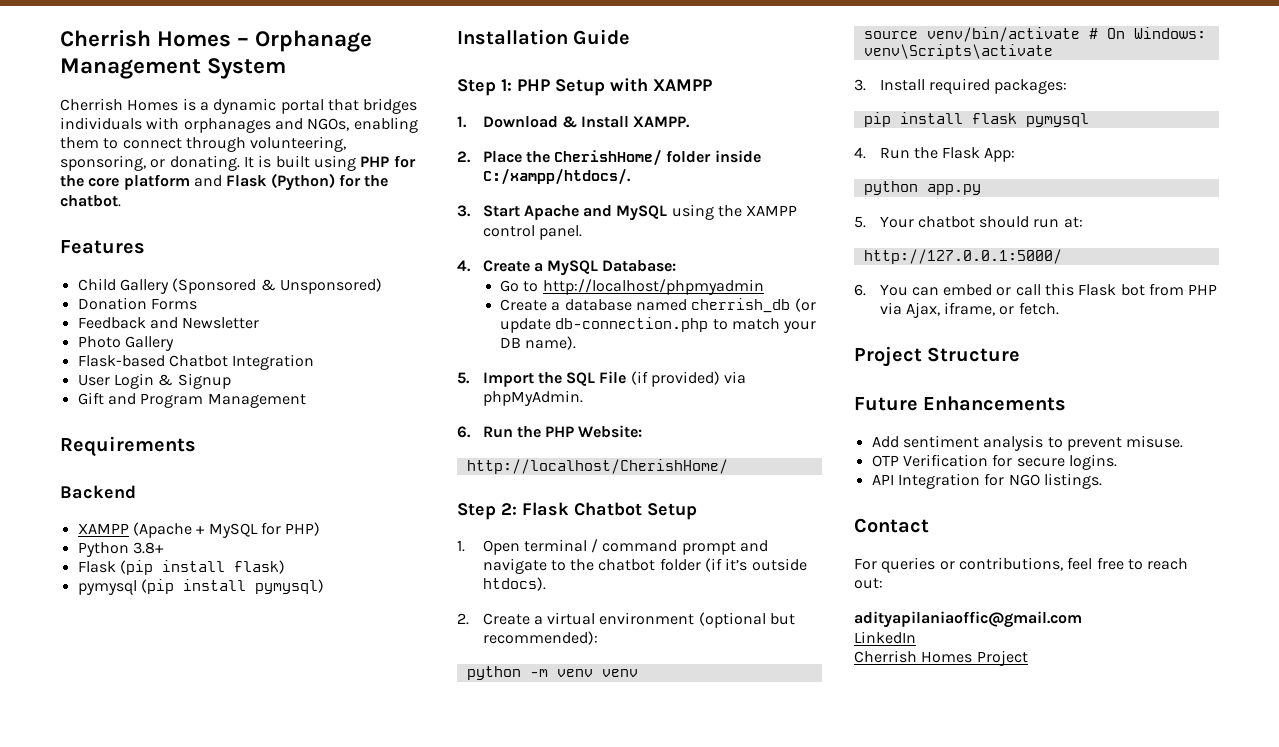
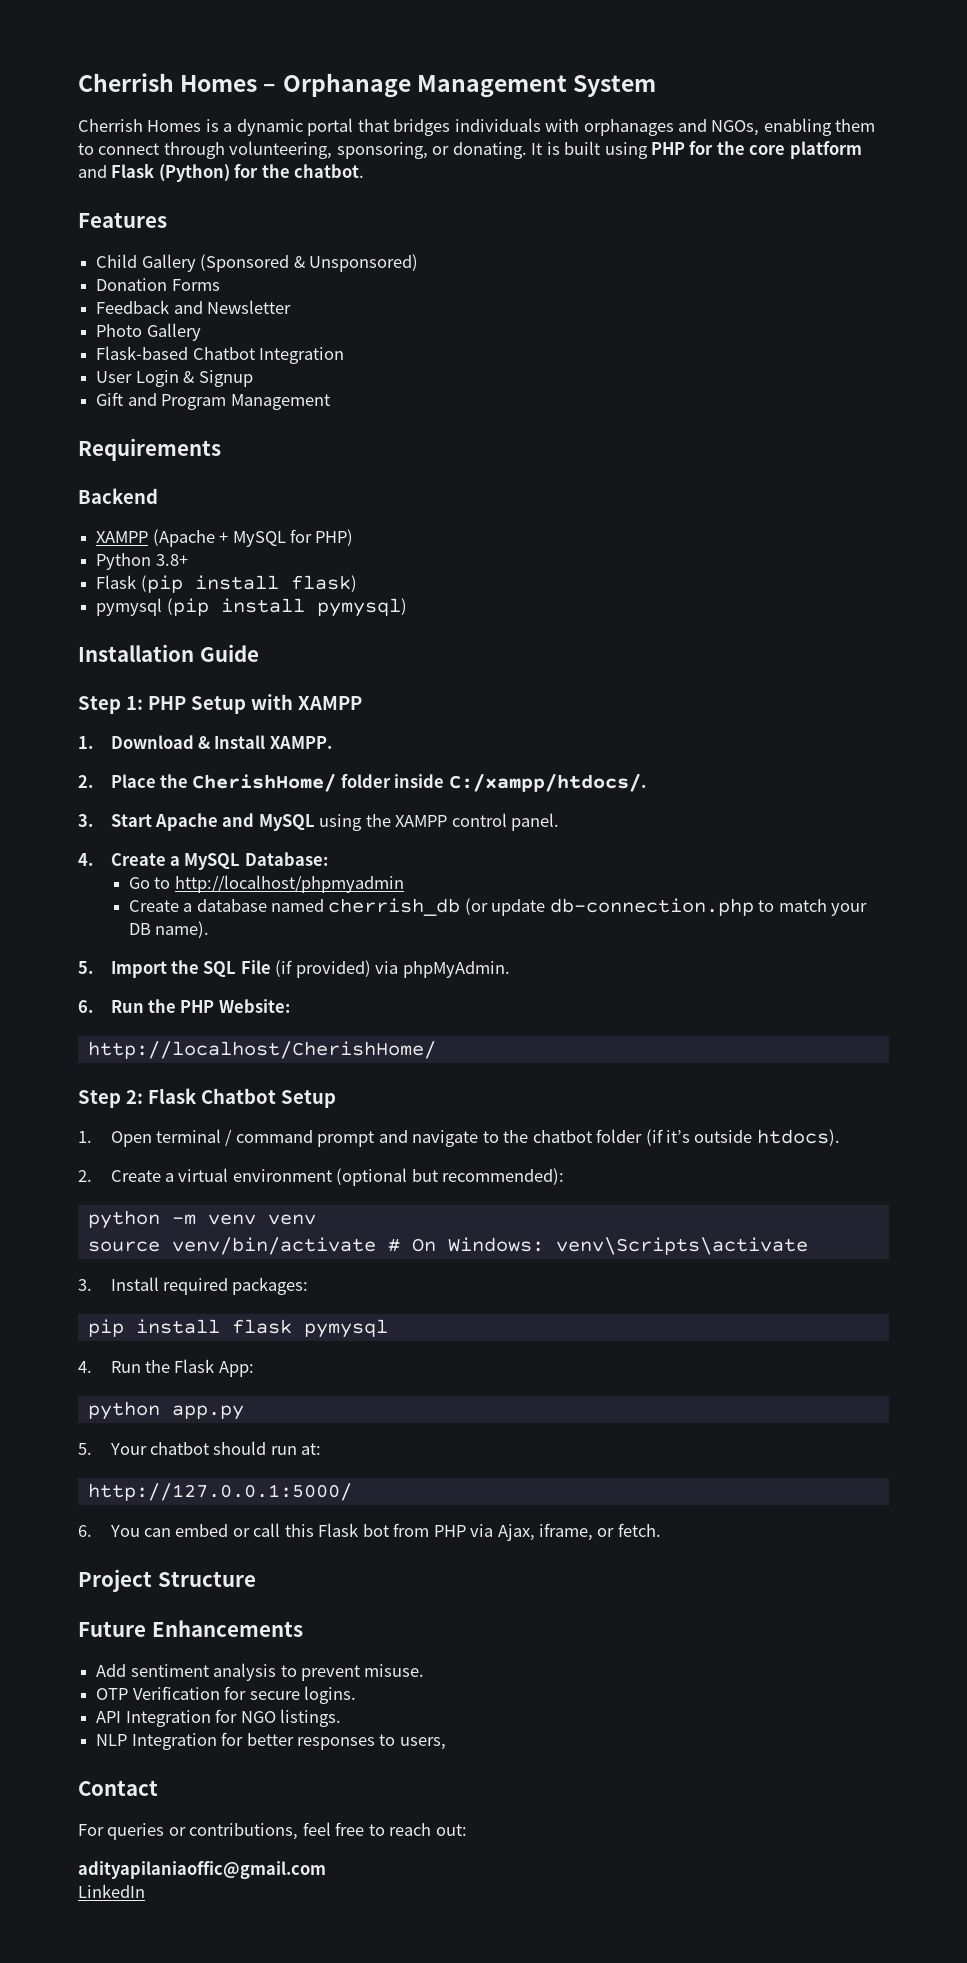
+ NLP Integration for better responses to users,
- Cherrish Homes Project

